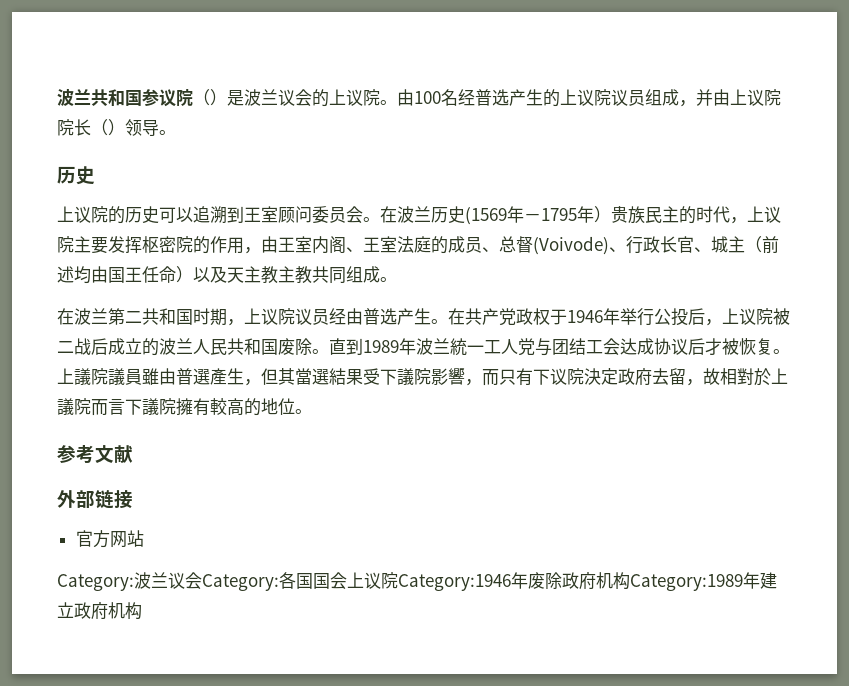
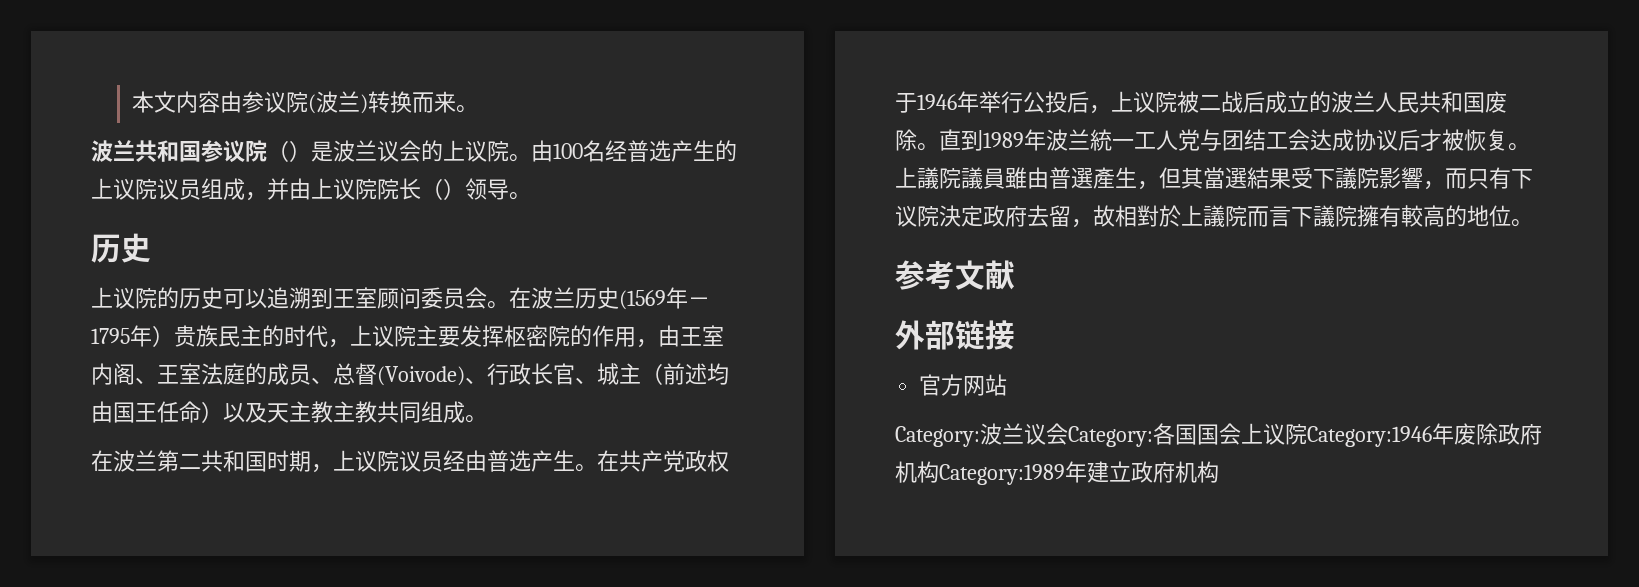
+ 本文内容由参议院(波兰)转换而来。

